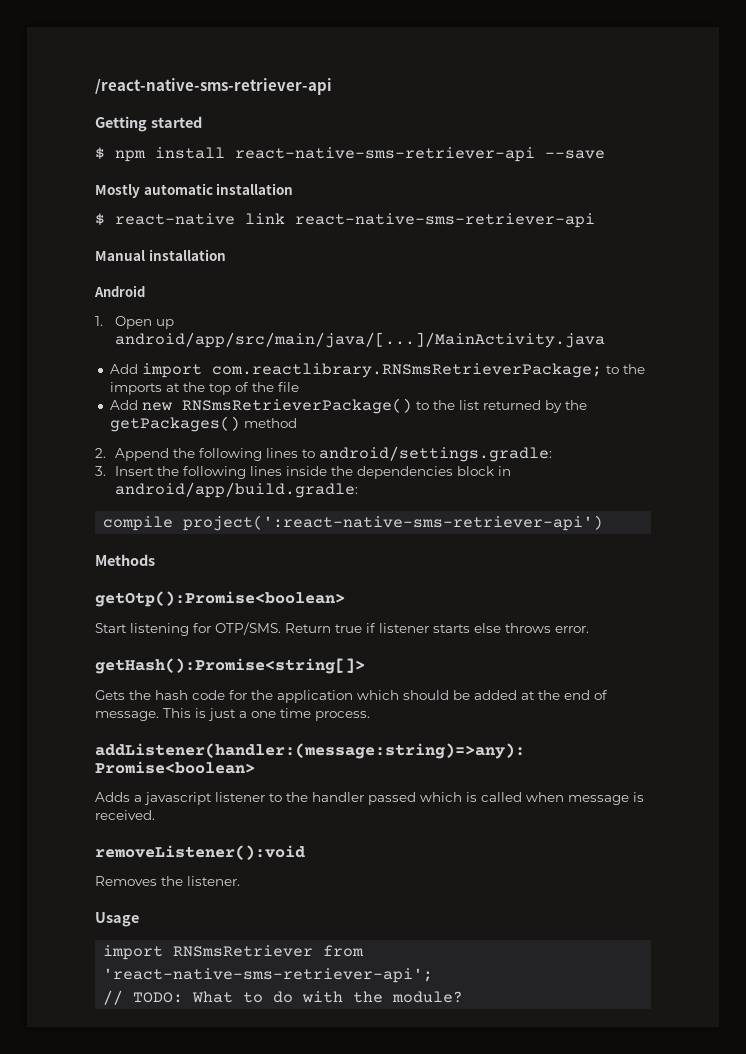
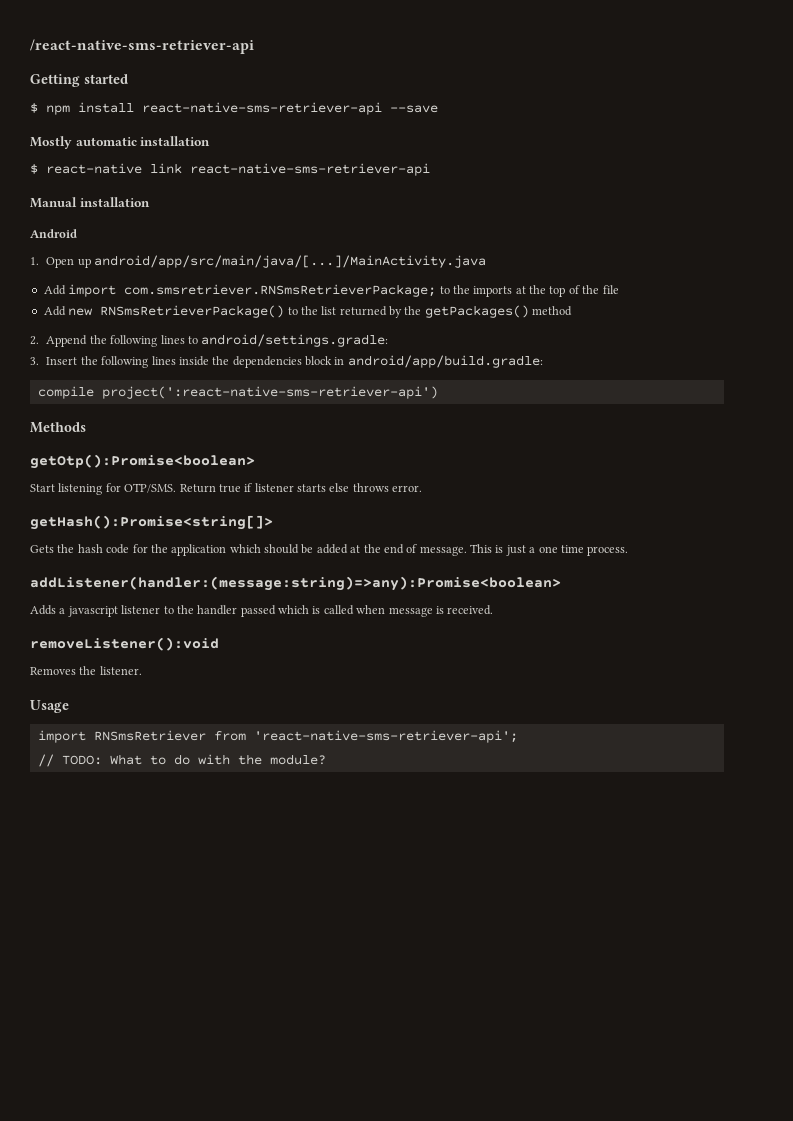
- Add import com.reactlibrary.RNSmsRetrieverPackage; to the imports at the top of the file
+ Add import com.smsretriever.RNSmsRetrieverPackage; to the imports at the top of the file

